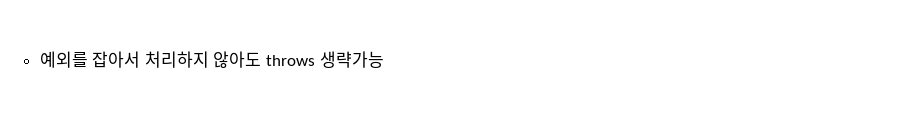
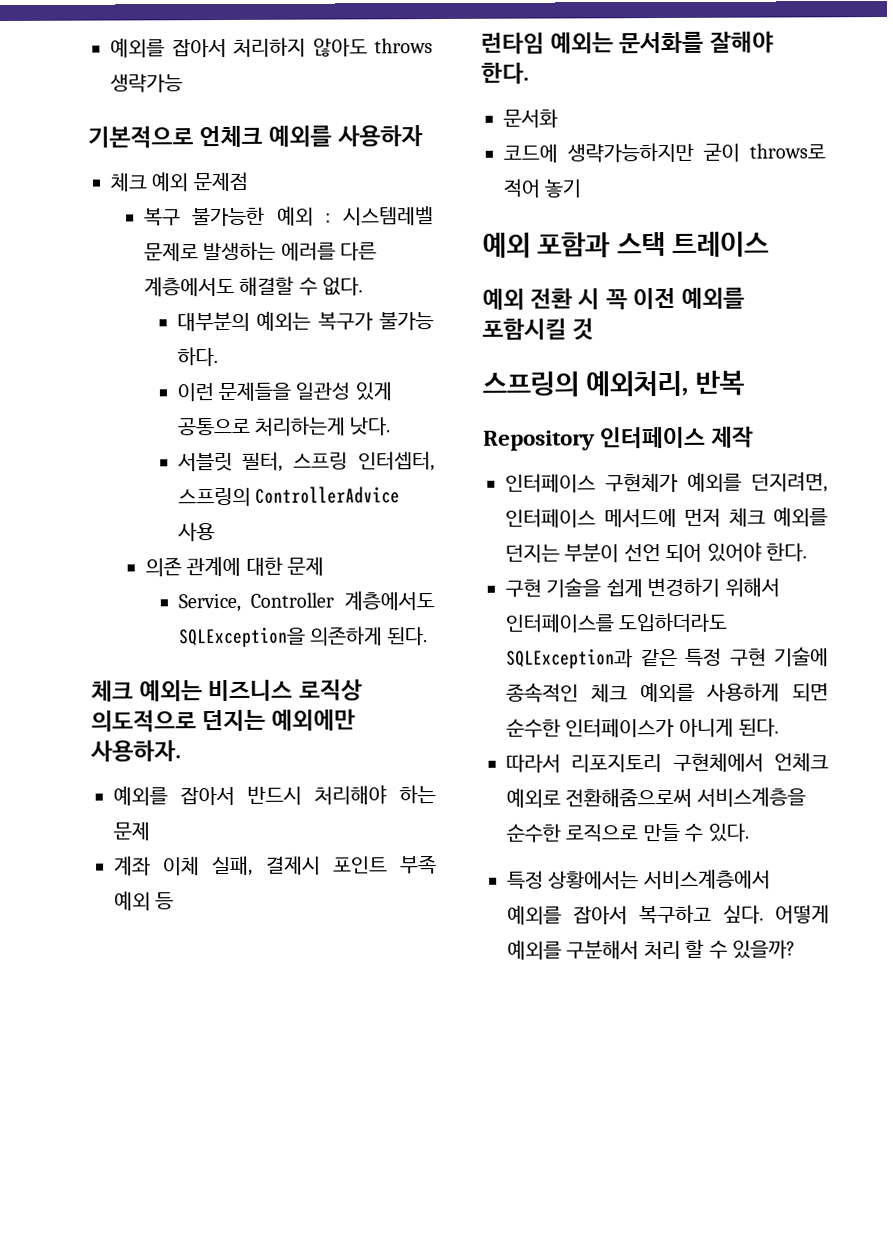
+ 기본적으로 언체크 예외를 사용하자
+ 체크 예외 문제점
+ 복구 불가능한 예외 : 시스템레벨 문제로 발생하는 에러를 다른 계층에서도 해결할 수 없다.
+ 대부분의 예외는 복구가 불가능 하다.
+ 이런 문제들을 일관성 있게 공통으로 처리하는게 낫다.
+ 서블릿 필터, 스프링 인터셉터, 스프링의 ControllerAdvice 사용
+ 의존 관계에 대한 문제
+ Service, Controller 계층에서도 SQLException을 의존하게 된다.
+ 체크 예외는 비즈니스 로직상 의도적으로 던지는 예외에만 사용하자.
+ 예외를 잡아서 반드시 처리해야 하는 문제
+ 계좌 이체 실패, 결제시 포인트 부족 예외 등
+ 런타임 예외는 문서화를 잘해야 한다.
+ 문서화
+ 코드에 생략가능하지만 굳이 throws로 적어 놓기
+ 예외 포함과 스택 트레이스
+ 예외 전환 시 꼭 이전 예외를 포함시킬 것
+ 스프링의 예외처리, 반복
+ Repository 인터페이스 제작
+ 인터페이스 구현체가 예외를 던지려면, 인터페이스 메서드에 먼저 체크 예외를 던지는 부분이 선언 되어 있어야 한다.
+ 구현 기술을 쉽게 변경하기 위해서 인터페이스를 도입하더라도 SQLException과 같은 특정 구현 기술에 종속적인 체크 예외를 사용하게 되면 순수한 인터페이스가 아니게 된다.
+ 따라서 리포지토리 구현체에서 언체크 예외로 전환해줌으로써 서비스계층을 순수한 로직으로 만들 수 있다.
+ 특정 상황에서는 서비스계층에서 예외를 잡아서 복구하고 싶다. 어떻게 예외를 구분해서 처리 할 수 있을까?

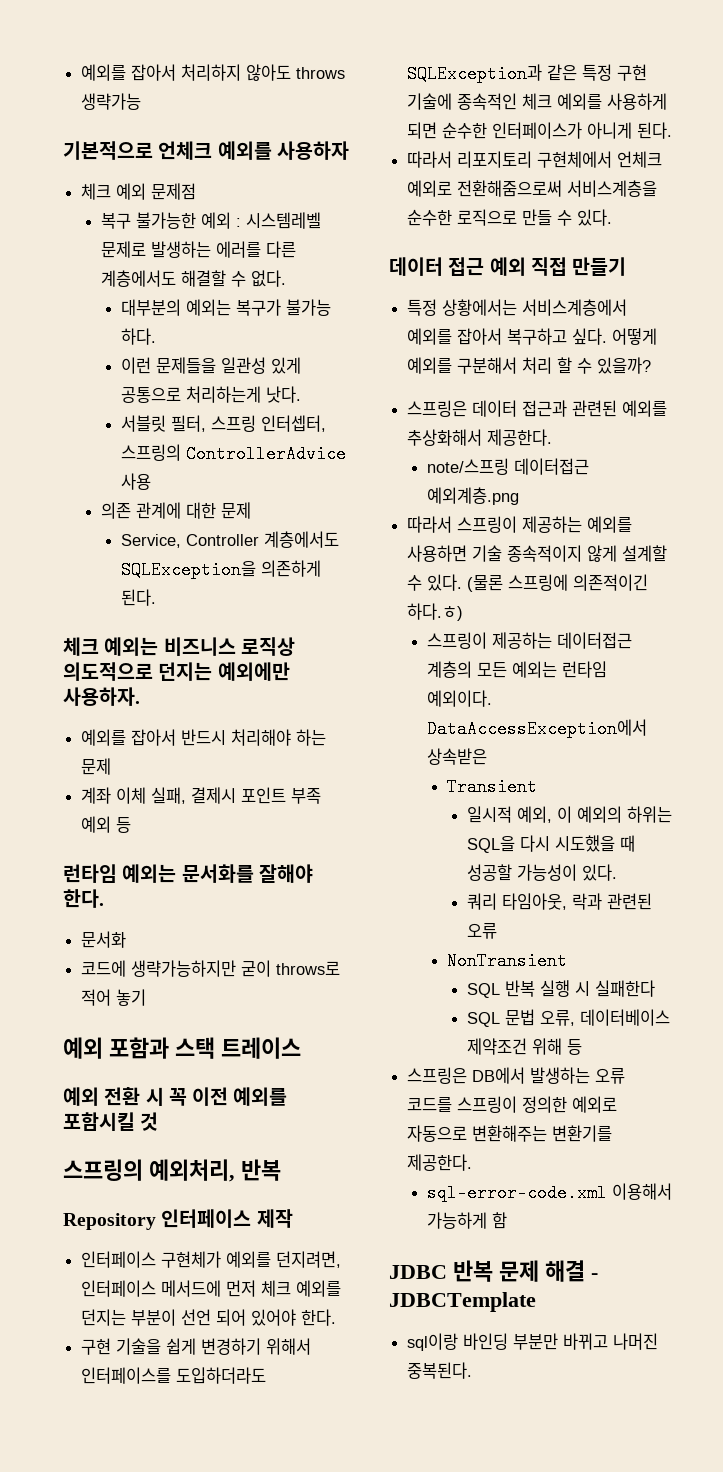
+ 데이터 접근 예외 직접 만들기
+ 스프링은 데이터 접근과 관련된 예외를 추상화해서 제공한다.
+ note/스프링 데이터접근 예외계층.png
+ 따라서 스프링이 제공하는 예외를 사용하면 기술 종속적이지 않게 설계할 수 있다. (물론 스프링에 의존적이긴 하다.ㅎ)
+ 스프링이 제공하는 데이터접근 계층의 모든 예외는 런타임 예외이다. DataAccessException에서 상속받은
+ Transient
+ 일시적 예외, 이 예외의 하위는 SQL을 다시 시도했을 때 성공할 가능성이 있다.
+ 쿼리 타임아웃, 락과 관련된 오류
+ NonTransient
+ SQL 반복 실행 시 실패한다
+ SQL 문법 오류, 데이터베이스 제약조건 위해 등
+ 스프링은 DB에서 발생하는 오류 코드를 스프링이 정의한 예외로 자동으로 변환해주는 변환기를 제공한다.
+ sql-error-code.xml 이용해서 가능하게 함
+ JDBC 반복 문제 해결 - JDBCTemplate
+ sql이랑 바인딩 부분만 바뀌고 나머진 중복된다.

